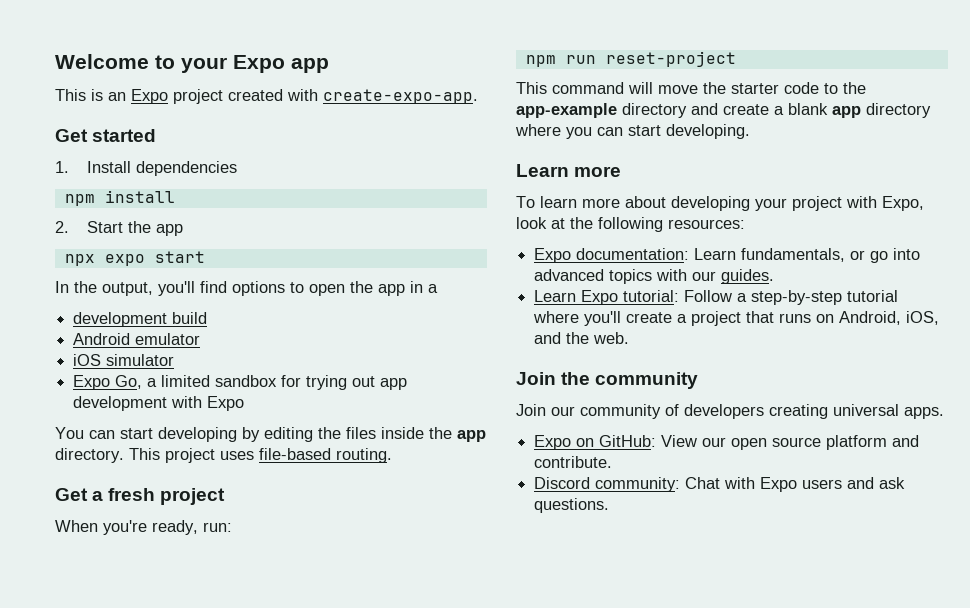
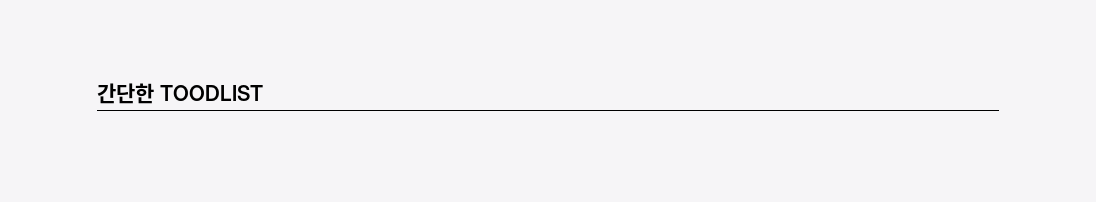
- Welcome to your Expo app
- This is an Expo project created with create-expo-app.
- Get started
- 1. Install dependencies
- npm install
- 2. Start the app
- npx expo start
- In the output, you'll find options to open the app in a
- development build
- Android emulator
- iOS simulator
- Expo Go, a limited sandbox for trying out app development with Expo
- You can start developing by editing the files inside the app directory. This project uses file-based routing.
- Get a fresh project
- When you're ready, run:
- npm run reset-project
- This command will move the starter code to the app-example directory and create a blank app directory where you can start developing.
- Learn more
- To learn more about developing your project with Expo, look at the following resources:
- Expo documentation: Learn fundamentals, or go into advanced topics with our guides.
- Learn Expo tutorial: Follow a step-by-step tutorial where you'll create a project that runs on Android, iOS, and the web.
- Join the community
- Join our community of developers creating universal apps.
- Expo on GitHub: View our open source platform and contribute.
- Discord community: Chat with Expo users and ask questions.
+ 간단한 TOODLIST

